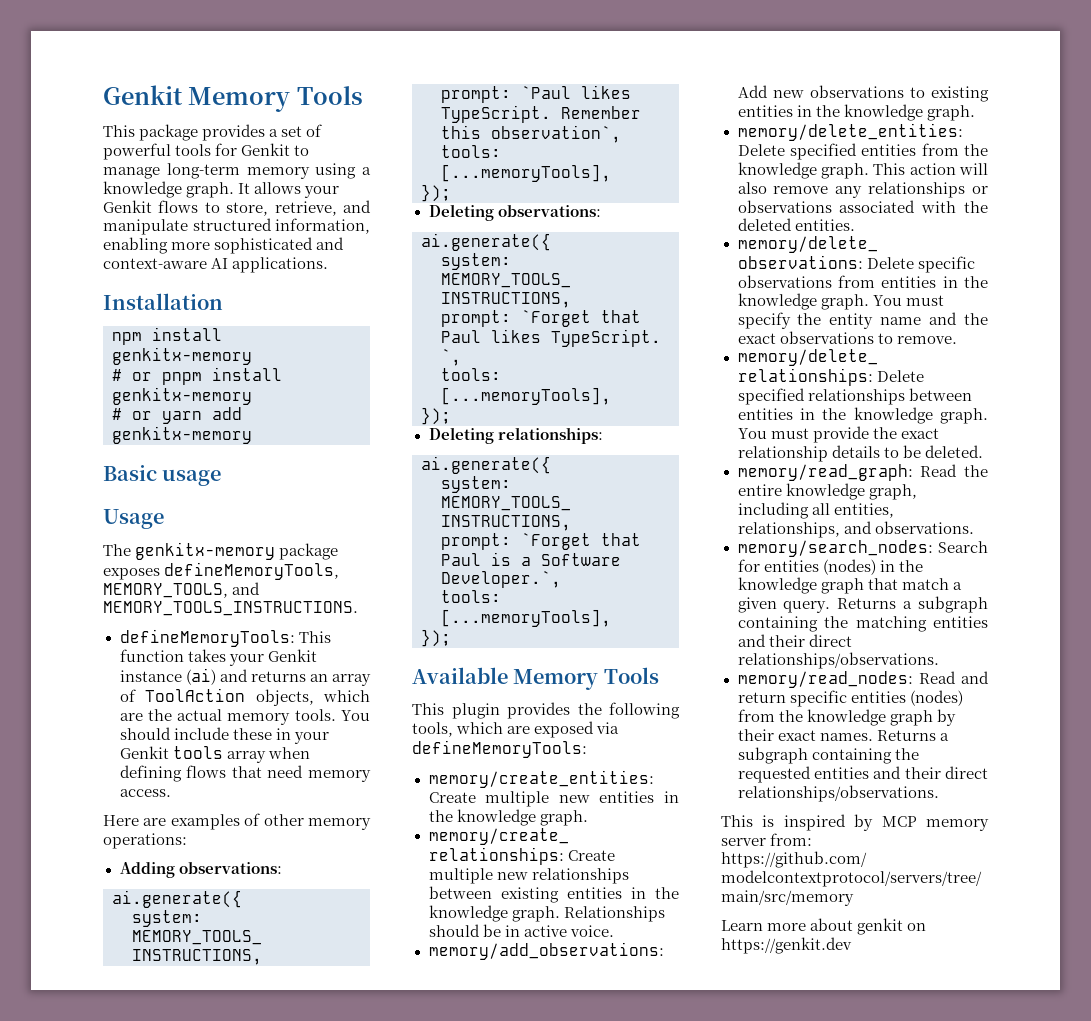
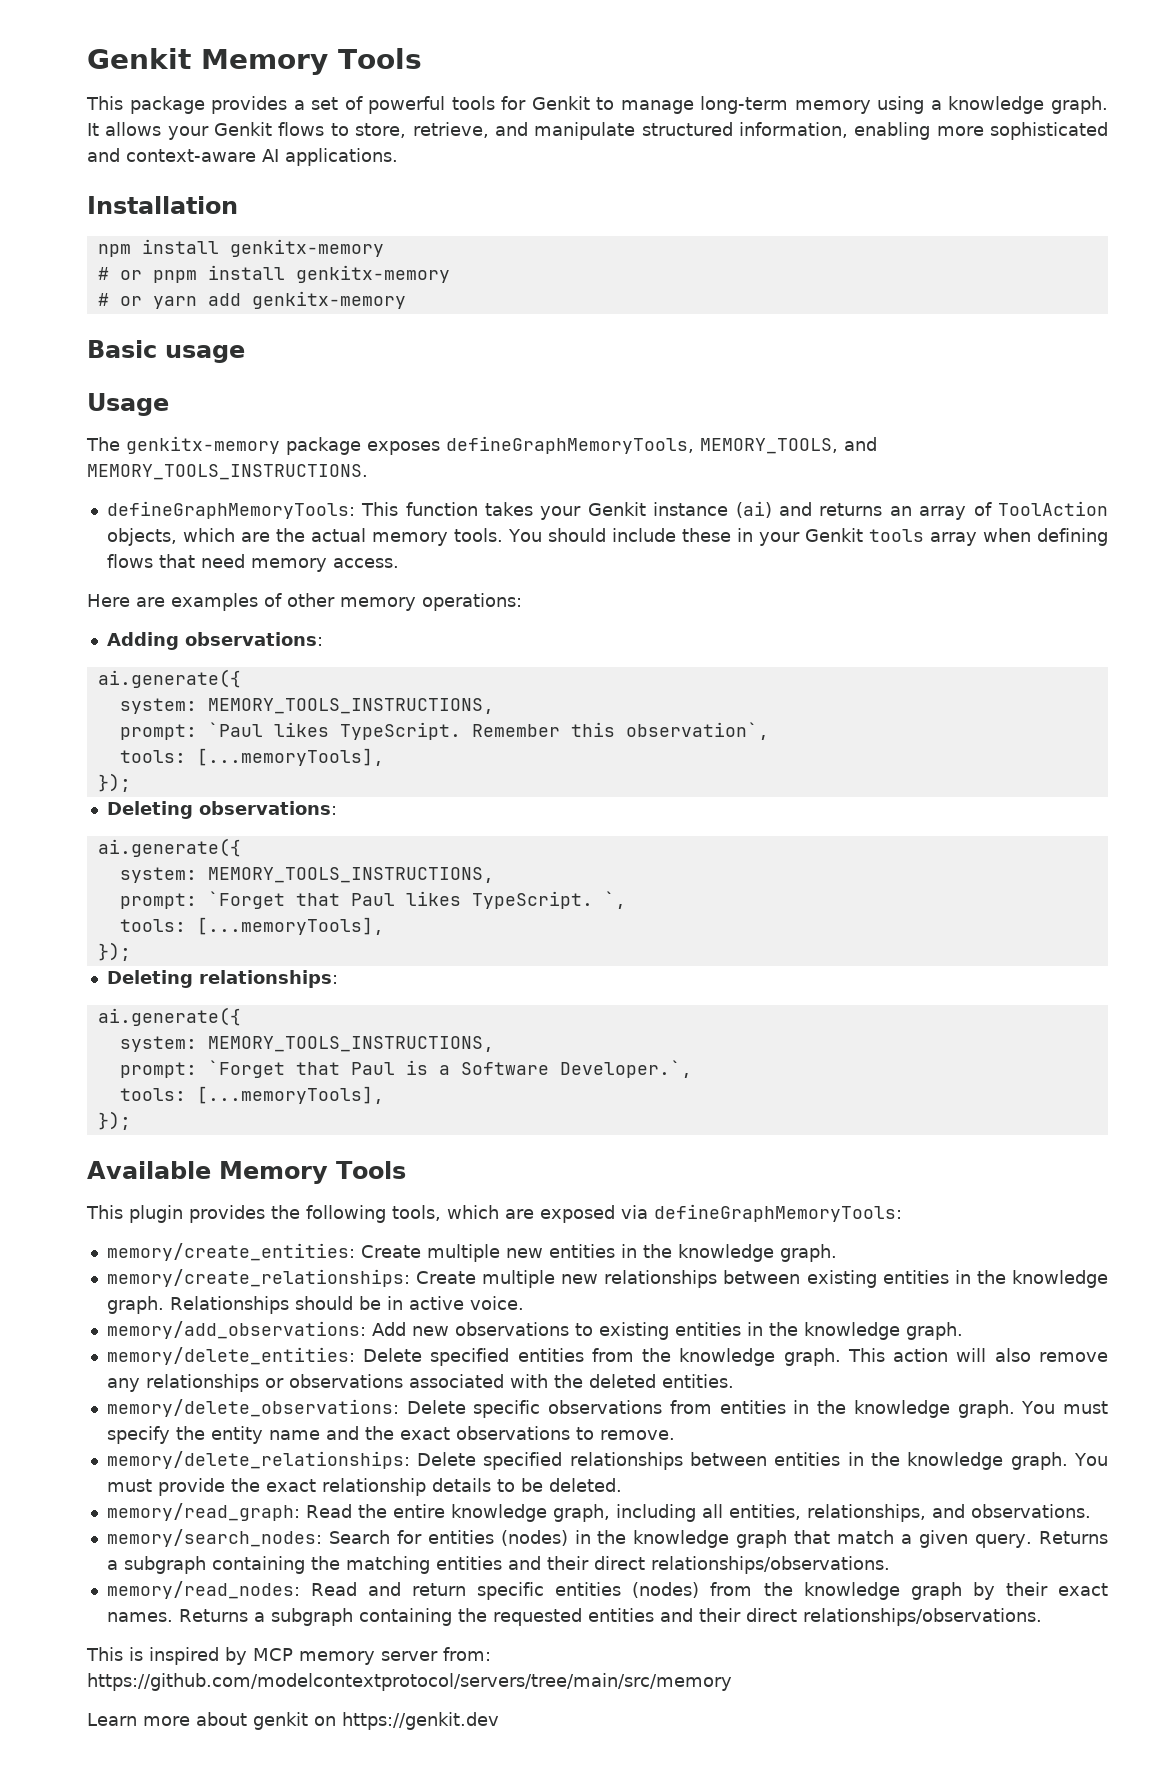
- The genkitx-memory package exposes defineMemoryTools, MEMORY_TOOLS, and MEMORY_TOOLS_INSTRUCTIONS.
+ The genkitx-memory package exposes defineGraphMemoryTools, MEMORY_TOOLS, and MEMORY_TOOLS_INSTRUCTIONS.
- defineMemoryTools: This function takes your Genkit instance (ai) and returns an array of ToolAction objects, which are the actual memory tools.
+ defineGraphMemoryTools: This function takes your Genkit instance (ai) and returns an array of ToolAction objects, which are the actual memory tools.
- This plugin provides the following tools, which are exposed via defineMemoryTools:
+ This plugin provides the following tools, which are exposed via defineGraphMemoryTools:

